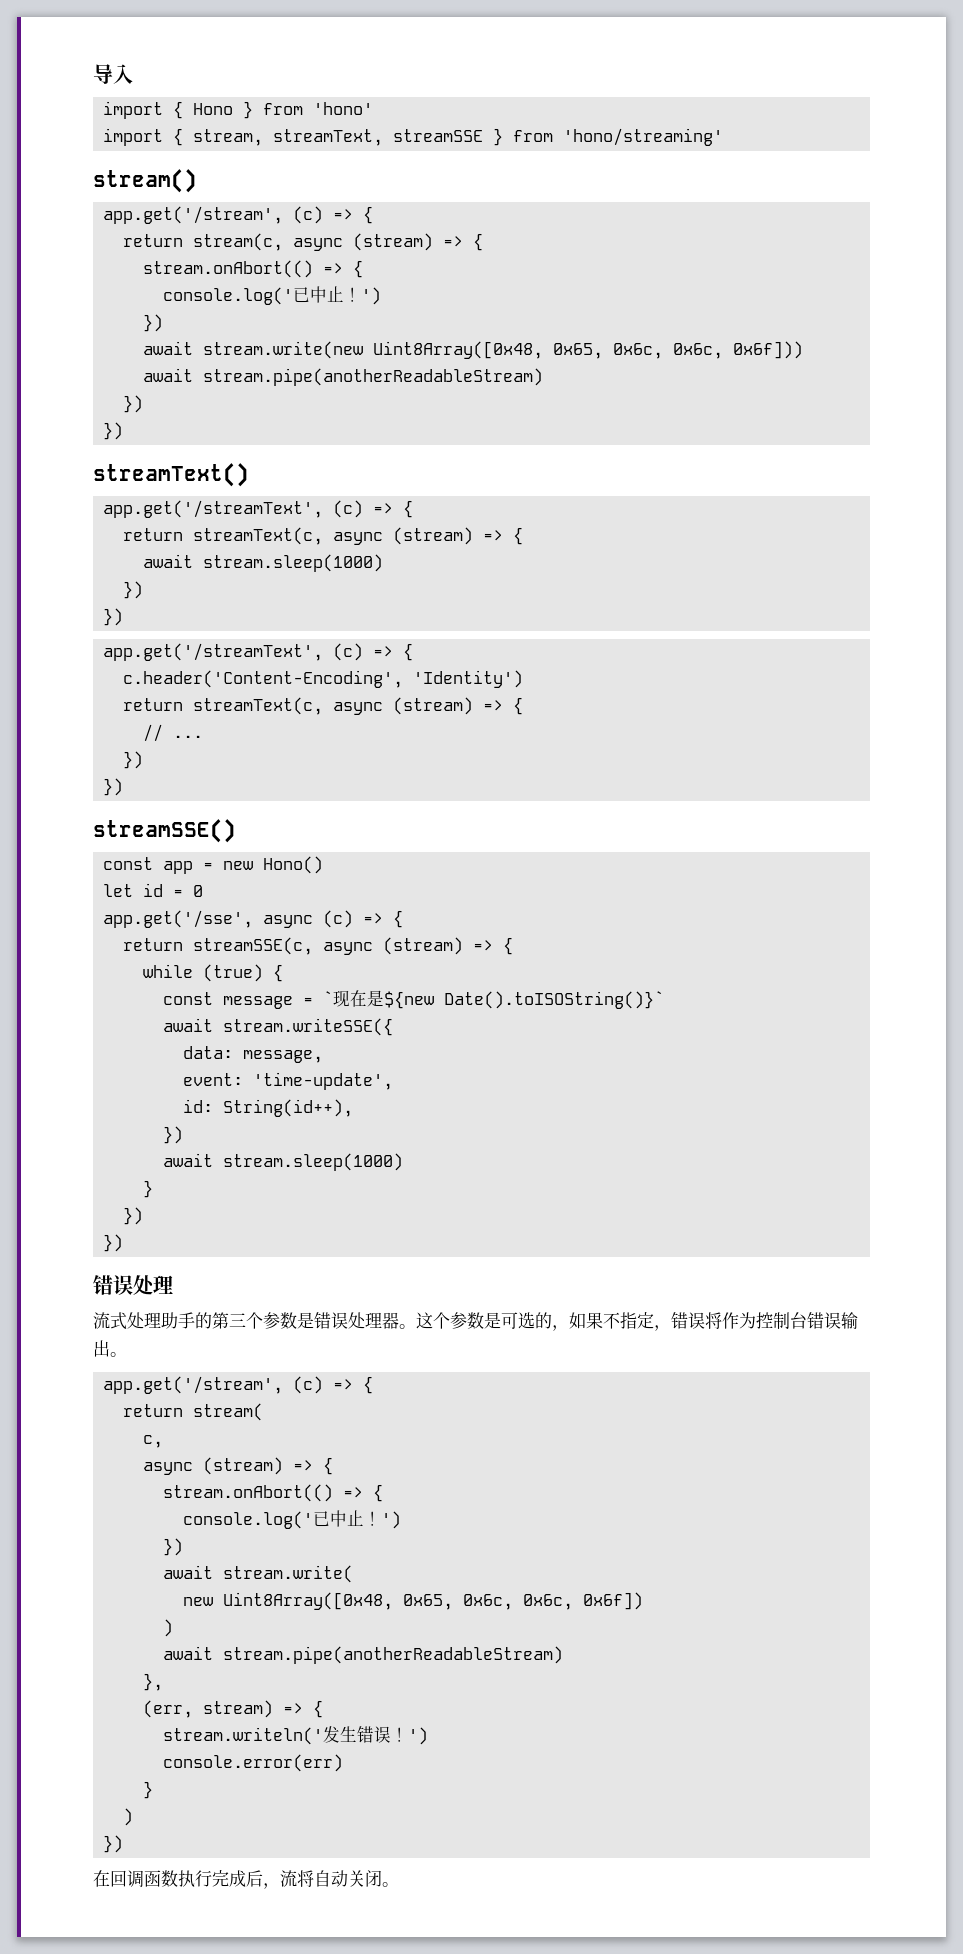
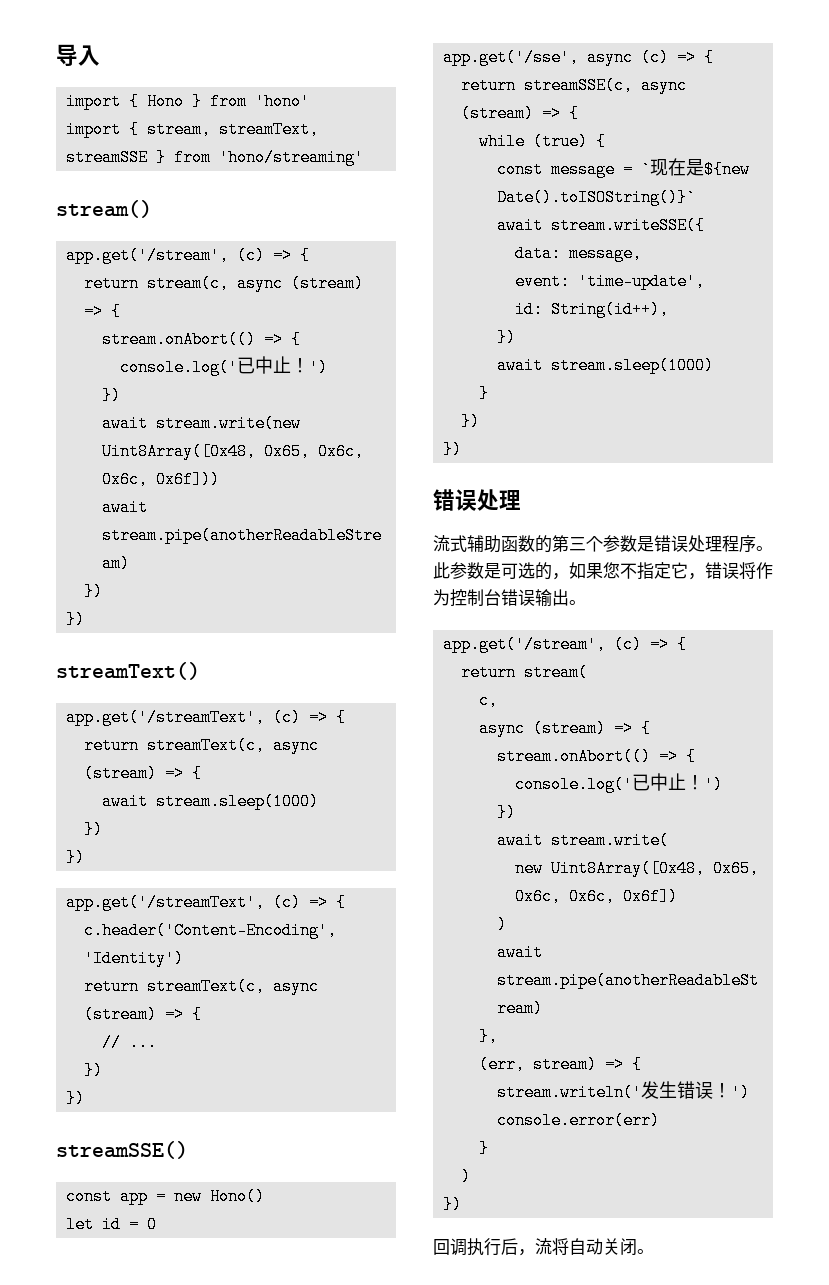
- 流式处理助手的第三个参数是错误处理器。这个参数是可选的，如果不指定，错误将作为控制台错误输出。
+ 流式辅助函数的第三个参数是错误处理程序。此参数是可选的，如果您不指定它，错误将作为控制台错误输出。
- 在回调函数执行完成后，流将自动关闭。
+ 回调执行后，流将自动关闭。

